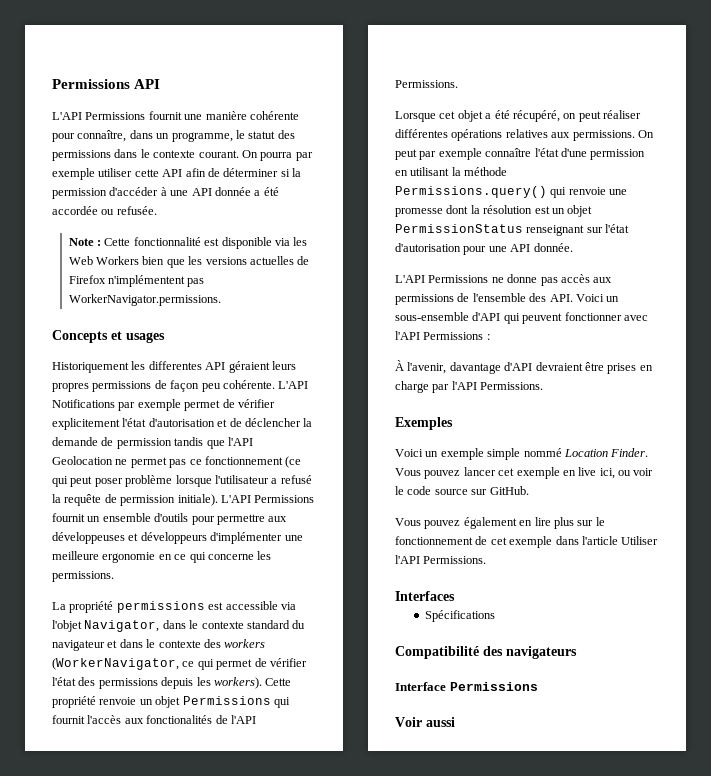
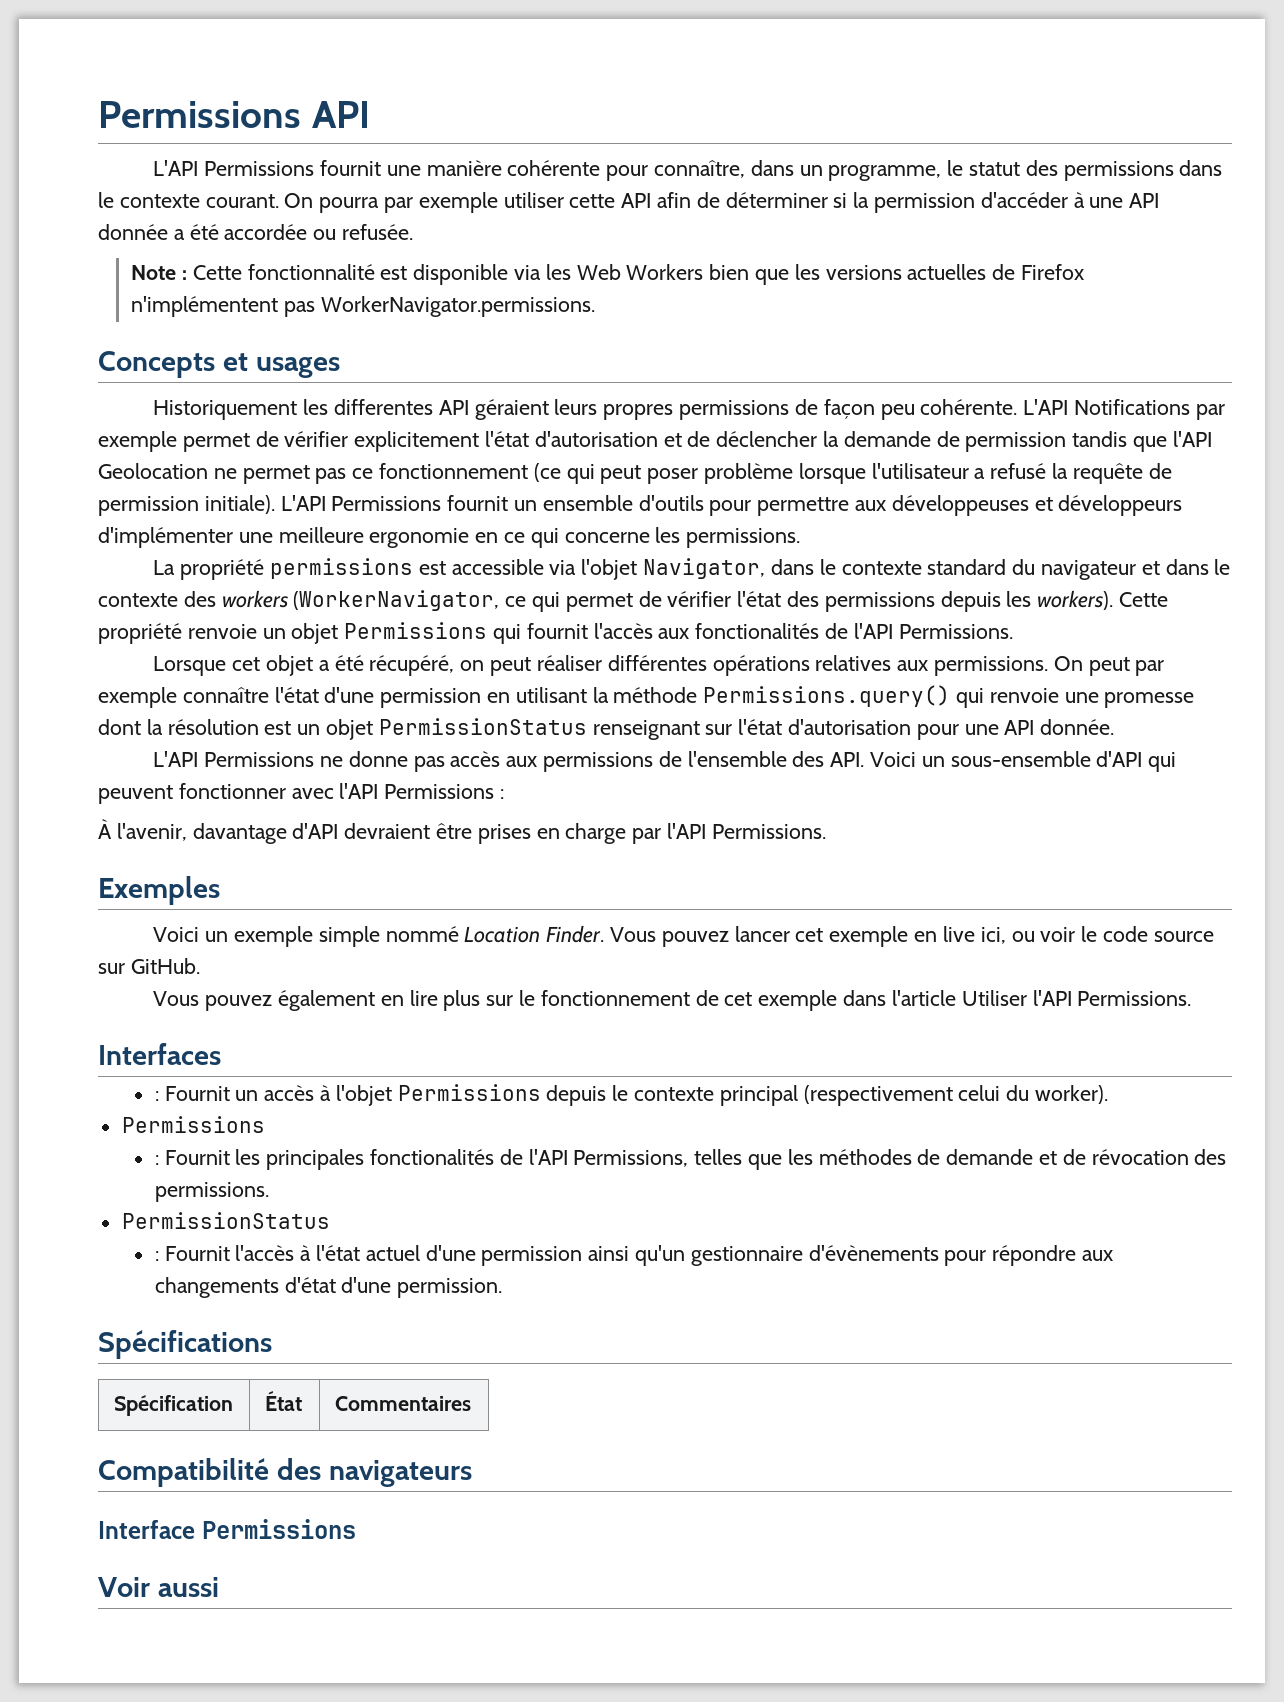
+ : Fournit un accès à l'objet Permissions depuis le contexte principal (respectivement celui du worker).
+ Permissions
+ : Fournit les principales fonctionalités de l'API Permissions, telles que les méthodes de demande et de révocation des permissions.
+ PermissionStatus
+ : Fournit l'accès à l'état actuel d'une permission ainsi qu'un gestionnaire d'évènements pour répondre aux changements d'état d'une permission.
  Spécifications
+ Spécification | État | Commentaires

